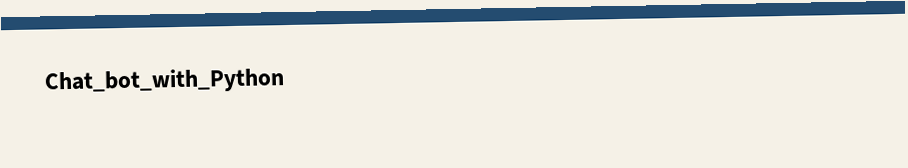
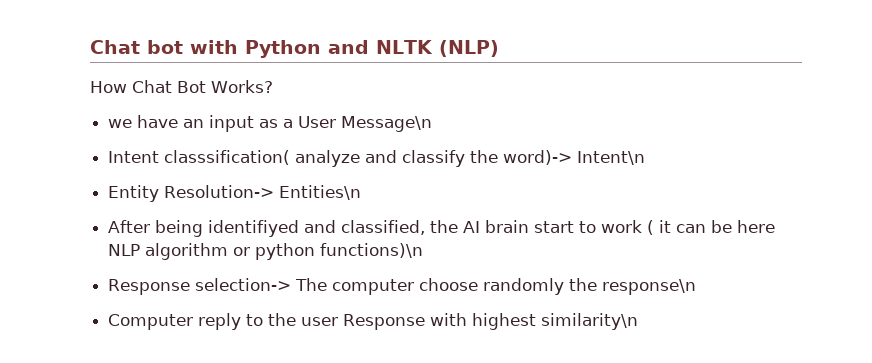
- Chat_bot_with_Python
+ Chat bot with Python and NLTK (NLP)
+ How Chat Bot Works?
+ we have an input as a User Message\n
+ Intent classsification( analyze and classify the word)-> Intent\n
+ Entity Resolution-> Entities\n
+ After being identifiyed and classified, the AI brain start to work ( it can be here NLP algorithm or python functions)\n
+ Response selection-> The computer choose randomly the response\n
+ Computer reply to the user Response with highest similarity\n

